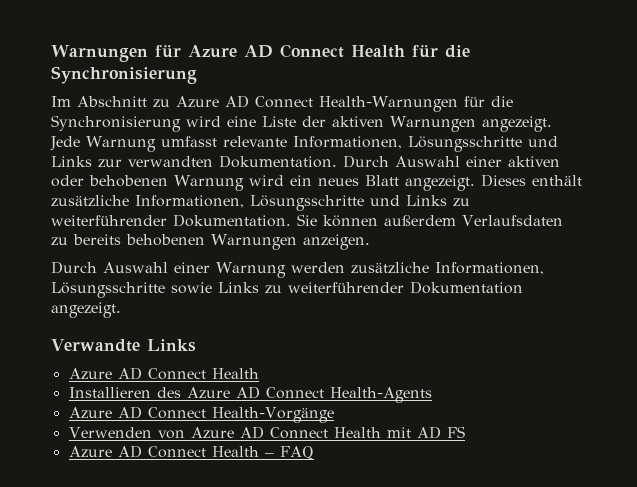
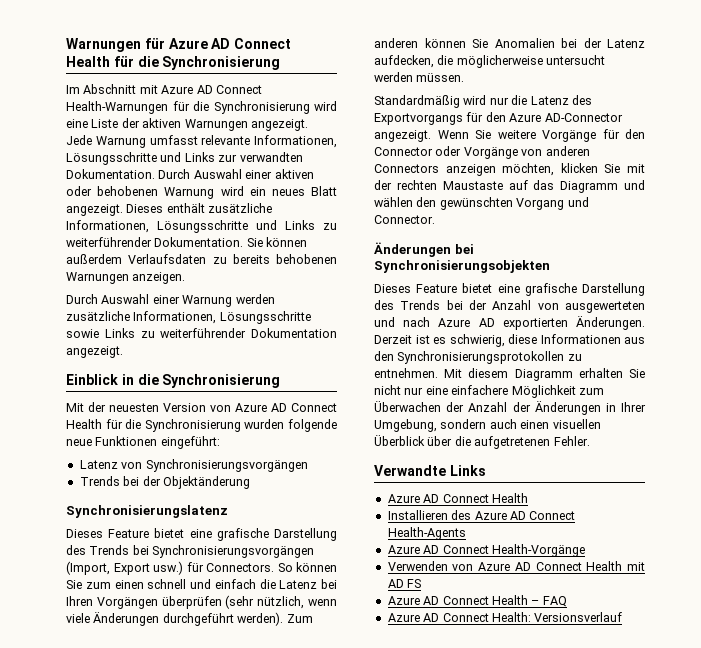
- Im Abschnitt zu Azure AD Connect Health-Warnungen für die Synchronisierung wird eine Liste der aktiven Warnungen angezeigt.
+ Im Abschnitt mit Azure AD Connect Health-Warnungen für die Synchronisierung wird eine Liste der aktiven Warnungen angezeigt.
+ Einblick in die Synchronisierung
+ Mit der neuesten Version von Azure AD Connect Health für die Synchronisierung wurden folgende neue Funktionen eingeführt:
+ Latenz von Synchronisierungsvorgängen
+ Trends bei der Objektänderung
+ Synchronisierungslatenz
+ Dieses Feature bietet eine grafische Darstellung des Trends bei Synchronisierungsvorgängen (Import, Export usw.) für Connectors. So können Sie zum einen schnell und einfach die Latenz bei Ihren Vorgängen überprüfen (sehr nützlich, wenn viele Änderungen durchgeführt werden). Zum anderen können Sie Anomalien bei der Latenz aufdecken, die möglicherweise untersucht werden müssen.
+ Standardmäßig wird nur die Latenz des Exportvorgangs für den Azure AD-Connector angezeigt. Wenn Sie weitere Vorgänge für den Connector oder Vorgänge von anderen Connectors anzeigen möchten, klicken Sie mit der rechten Maustaste auf das Diagramm und wählen den gewünschten Vorgang und Connector.
+ Änderungen bei Synchronisierungsobjekten
+ Dieses Feature bietet eine grafische Darstellung des Trends bei der Anzahl von ausgewerteten und nach Azure AD exportierten Änderungen. Derzeit ist es schwierig, diese Informationen aus den Synchronisierungsprotokollen zu entnehmen. Mit diesem Diagramm erhalten Sie nicht nur eine einfachere Möglichkeit zum Überwachen der Anzahl der Änderungen in Ihrer Umgebung, sondern auch einen visuellen Überblick über die aufgetretenen Fehler.
+ Azure AD Connect Health: Versionsverlauf

